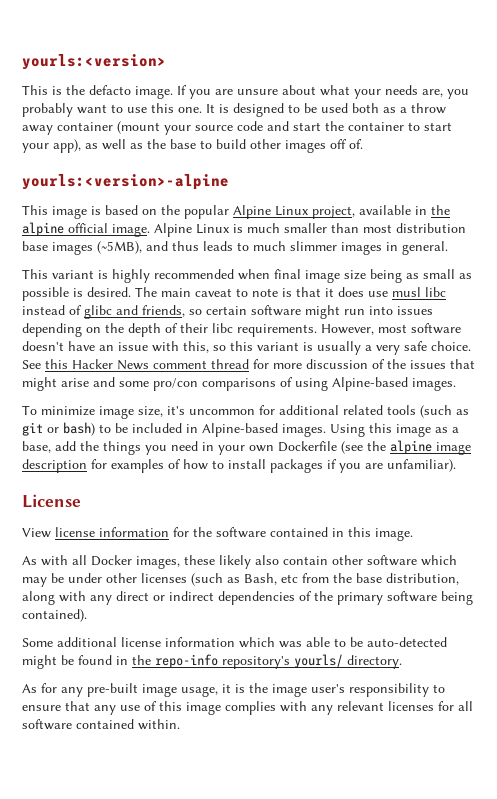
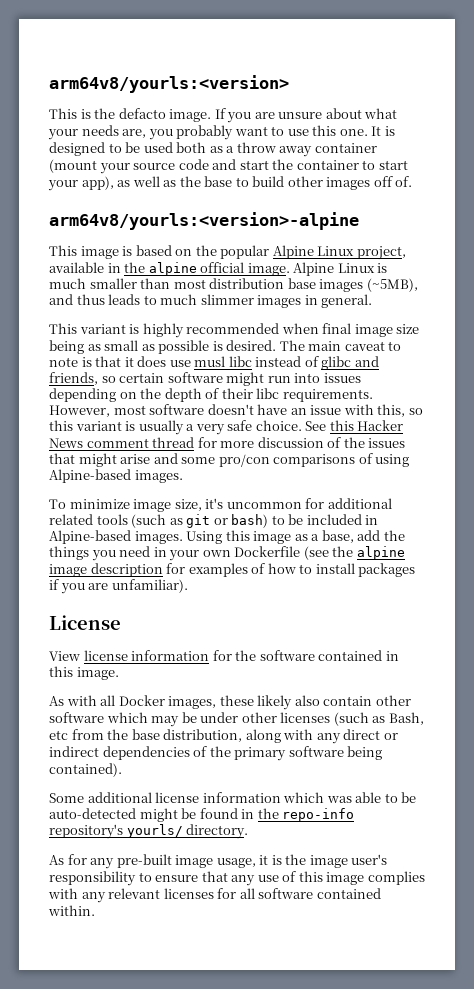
- yourls:<version>
+ arm64v8/yourls:<version>
- yourls:<version>-alpine
+ arm64v8/yourls:<version>-alpine

